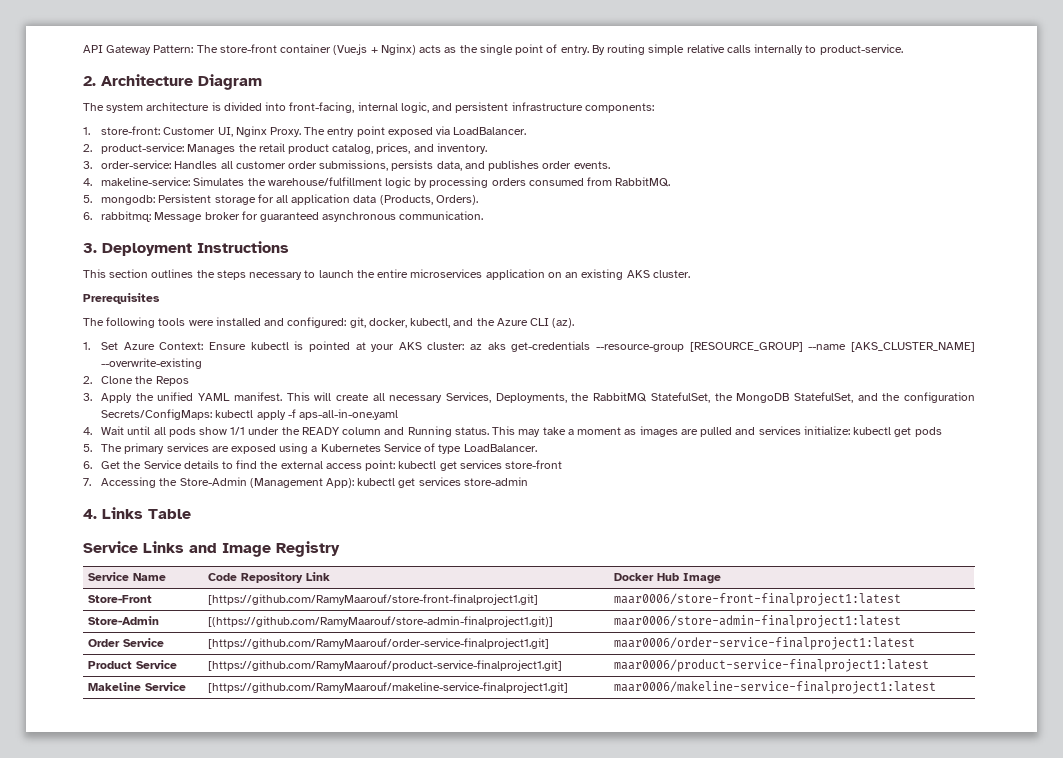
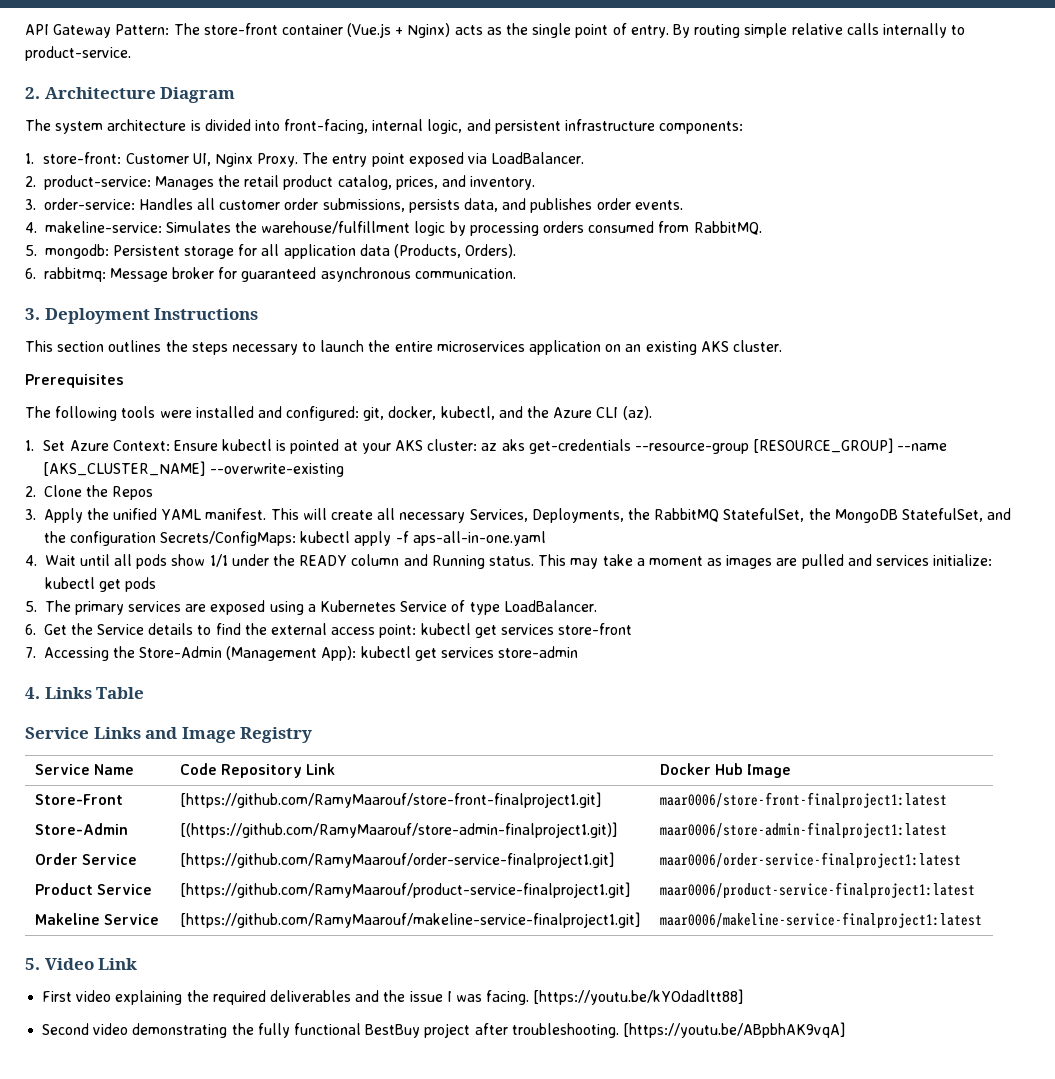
+ 5. Video Link
+ First video explaining the required deliverables and the issue I was facing. [https://youtu.be/kYOdadltt88]
+ Second video demonstrating the fully functional BestBuy project after troubleshooting. [https://youtu.be/ABpbhAK9vqA]

